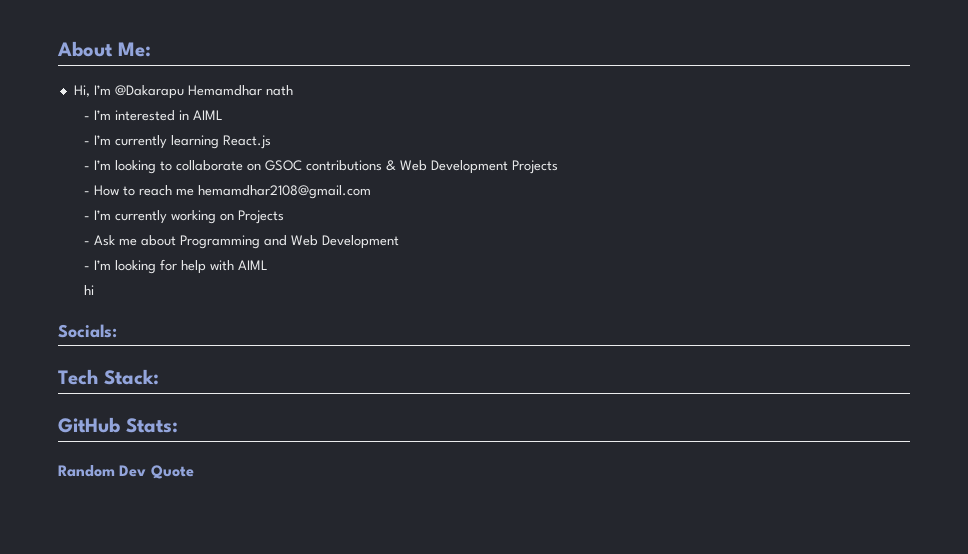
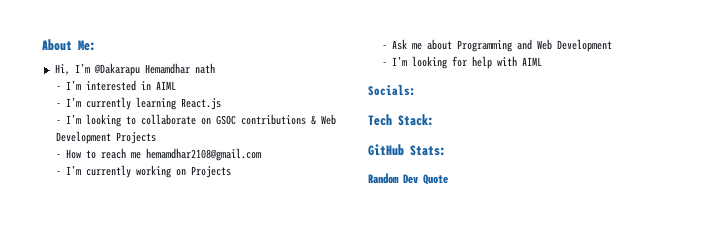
- hi

